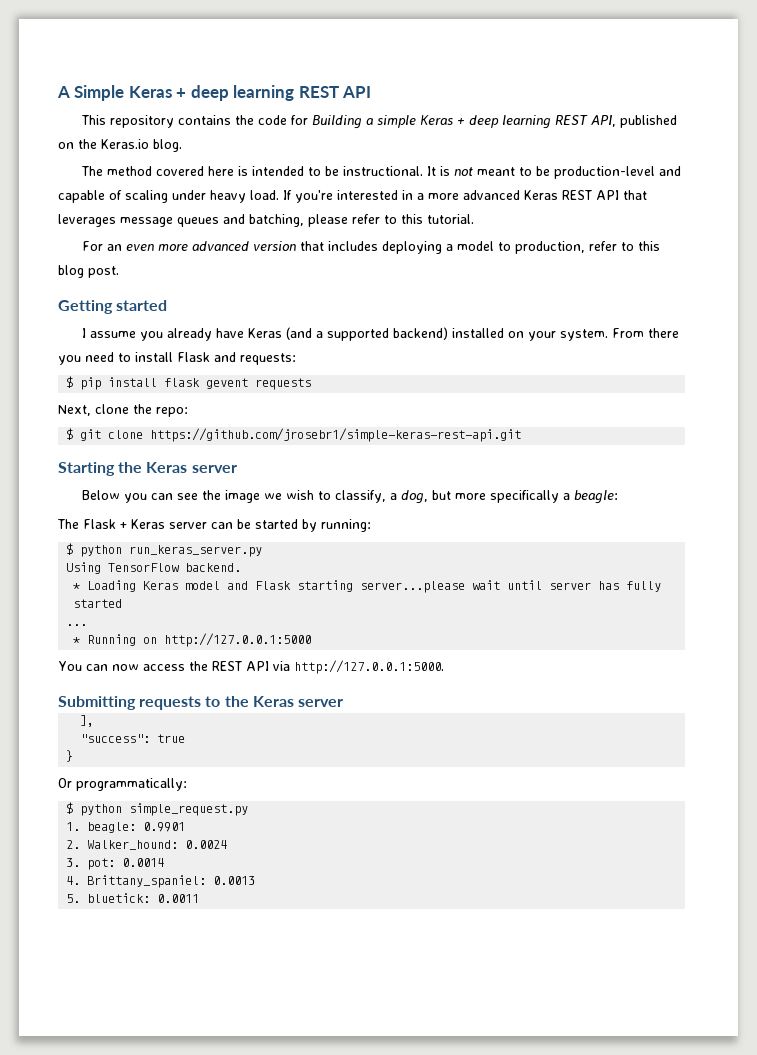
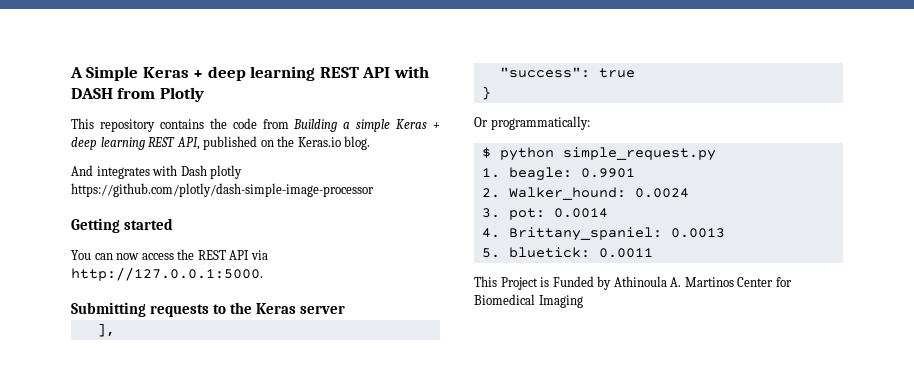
- A Simple Keras + deep learning REST API
+ A Simple Keras + deep learning REST API with DASH from Plotly
- This repository contains the code for Building a simple Keras + deep learning REST API, published on the Keras.io blog.
+ This repository contains the code from Building a simple Keras + deep learning REST API, published on the Keras.io blog.
- The method covered here is intended to be instructional. It is not meant to be production-level and capable of scaling under heavy load. If you're interested in a more advanced Keras REST API that leverages message queues and batching, please refer to this tutorial.
- For an even more advanced version that includes deploying a model to production, refer to this blog post.
+ And integrates with Dash plotly https://github.com/plotly/dash-simple-image-processor
  Getting started
- I assume you already have Keras (and a supported backend) installed on your system. From there you need to install Flask and requests:
- $ pip install flask gevent requests
- Next, clone the repo:
- $ git clone https://github.com/jrosebr1/simple-keras-rest-api.git
- Starting the Keras server
- Below you can see the image we wish to classify, a dog, but more specifically a beagle:
- The Flask + Keras server can be started by running:
- $ python run_keras_server.py
- Using TensorFlow backend.
- * Loading Keras model and Flask starting server...please wait until server has fully started
- ...
- * Running on http://127.0.0.1:5000
+ This Project is Funded by Athinoula A. Martinos Center for Biomedical Imaging

